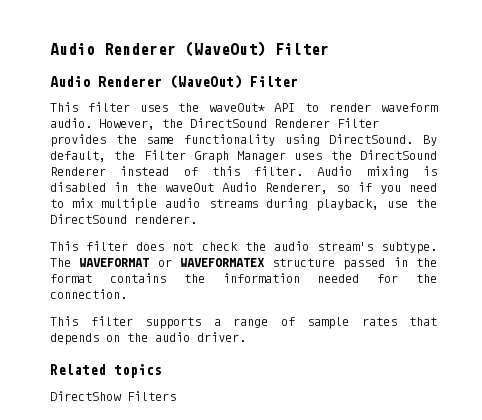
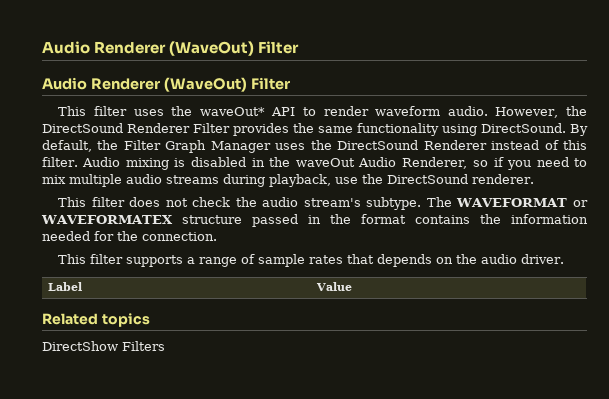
+ Label | Value

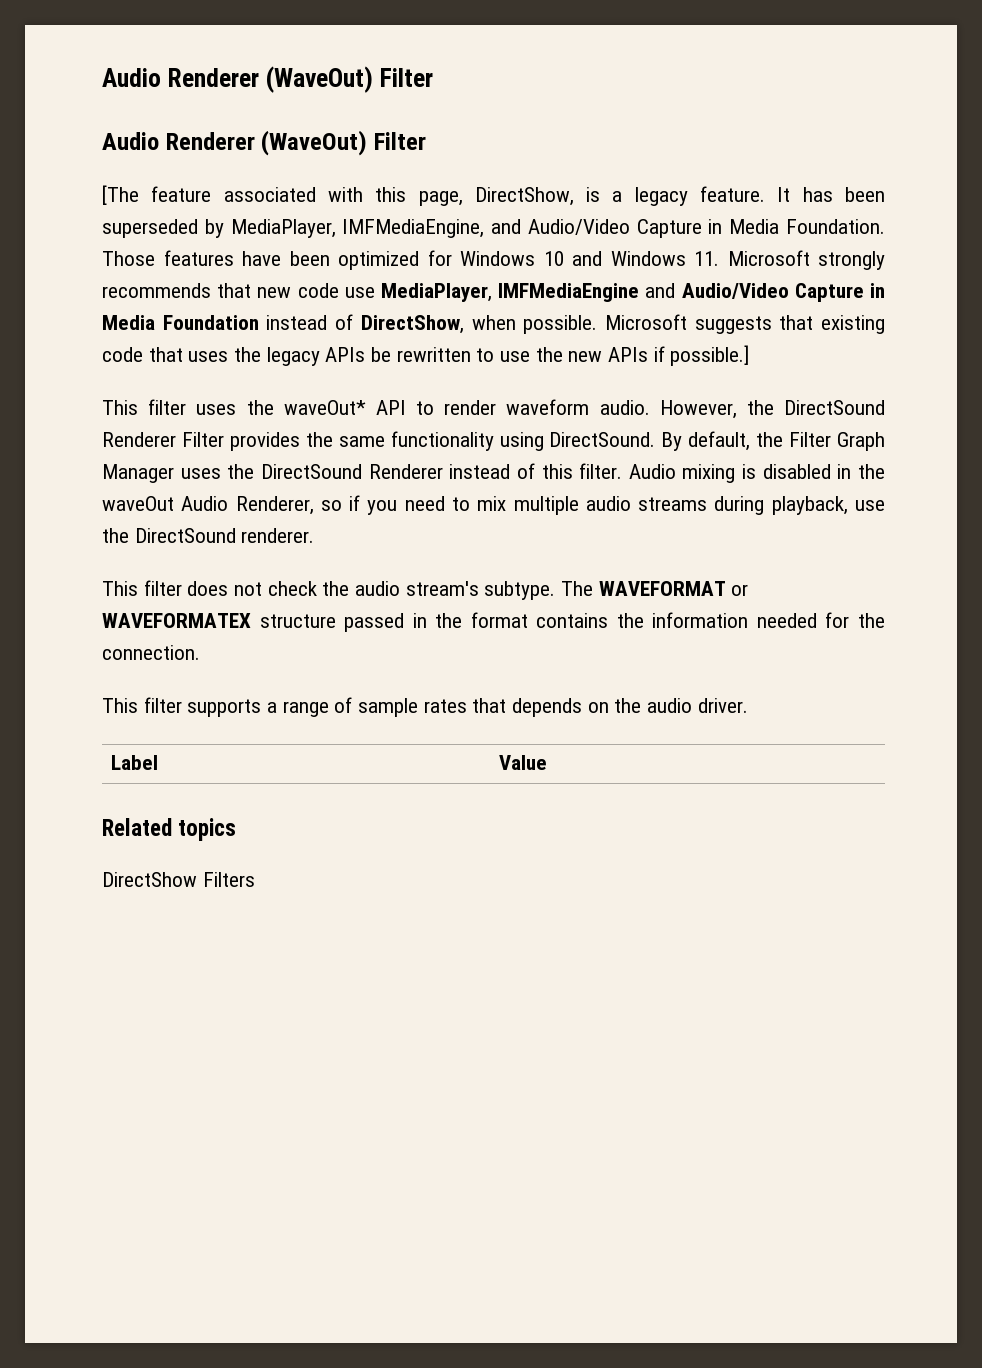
+ [The feature associated with this page, DirectShow, is a legacy feature. It has been superseded by MediaPlayer, IMFMediaEngine, and Audio/Video Capture in Media Foundation. Those features have been optimized for Windows 10 and Windows 11. Microsoft strongly recommends that new code use MediaPlayer, IMFMediaEngine and Audio/Video Capture in Media Foundation instead of DirectShow, when possible. Microsoft suggests that existing code that uses the legacy APIs be rewritten to use the new APIs if possible.]

